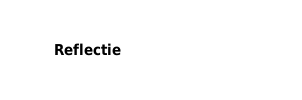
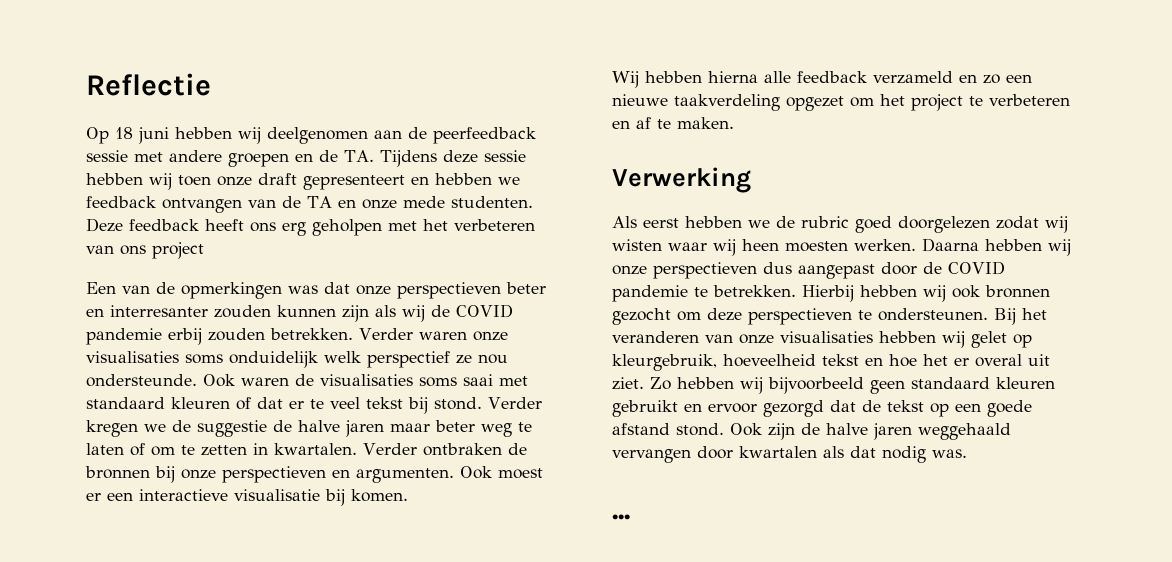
+ Op 18 juni hebben wij deelgenomen aan de peerfeedback sessie met andere groepen en de TA. Tijdens deze sessie hebben wij toen onze draft gepresenteert en hebben we feedback ontvangen van de TA en onze mede studenten. Deze feedback heeft ons erg geholpen met het verbeteren van ons project
+ Een van de opmerkingen was dat onze perspectieven beter en interresanter zouden kunnen zijn als wij de COVID pandemie erbij zouden betrekken. Verder waren onze visualisaties soms onduidelijk welk perspectief ze nou ondersteunde. Ook waren de visualisaties soms saai met standaard kleuren of dat er te veel tekst bij stond. Verder kregen we de suggestie de halve jaren maar beter weg te laten of om te zetten in kwartalen. Verder ontbraken de bronnen bij onze perspectieven en argumenten. Ook moest er een interactieve visualisatie bij komen.
+ Wij hebben hierna alle feedback verzameld en zo een nieuwe taakverdeling opgezet om het project te verbeteren en af te maken.
+ Verwerking
+ Als eerst hebben we de rubric goed doorgelezen zodat wij wisten waar wij heen moesten werken. Daarna hebben wij onze perspectieven dus aangepast door de COVID pandemie te betrekken. Hierbij hebben wij ook bronnen gezocht om deze perspectieven te ondersteunen. Bij het veranderen van onze visualisaties hebben wij gelet op kleurgebruik, hoeveelheid tekst en hoe het er overal uit ziet. Zo hebben wij bijvoorbeeld geen standaard kleuren gebruikt en ervoor gezorgd dat de tekst op een goede afstand stond. Ook zijn de halve jaren weggehaald vervangen door kwartalen als dat nodig was.
+ ...

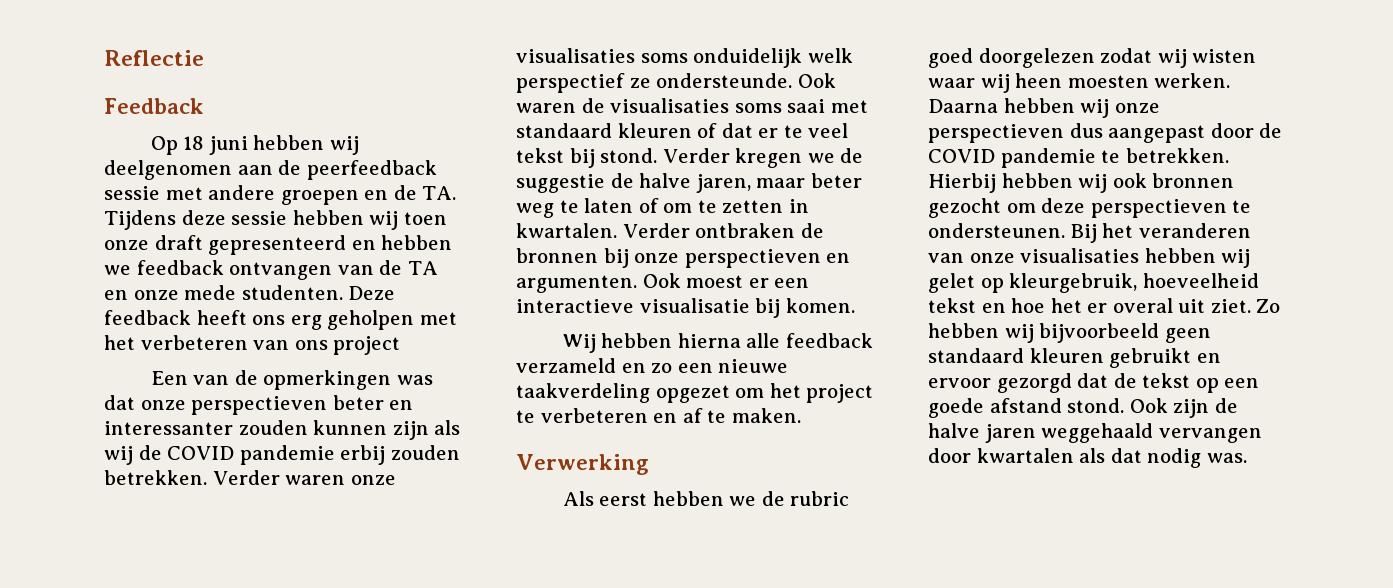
+ Feedback
- Op 18 juni hebben wij deelgenomen aan de peerfeedback sessie met andere groepen en de TA. Tijdens deze sessie hebben wij toen onze draft gepresenteert en hebben we feedback ontvangen van de TA en onze mede studenten.
+ Op 18 juni hebben wij deelgenomen aan de peerfeedback sessie met andere groepen en de TA. Tijdens deze sessie hebben wij toen onze draft gepresenteerd en hebben we feedback ontvangen van de TA en onze mede studenten.
- Een van de opmerkingen was dat onze perspectieven beter en interresanter zouden kunnen zijn als wij de COVID pandemie erbij zouden betrekken.
+ Een van de opmerkingen was dat onze perspectieven beter en interessanter zouden kunnen zijn als wij de COVID pandemie erbij zouden betrekken.
- Verder waren onze visualisaties soms onduidelijk welk perspectief ze nou ondersteunde.
+ Verder waren onze visualisaties soms onduidelijk welk perspectief ze ondersteunde.
- Verder kregen we de suggestie de halve jaren maar beter weg te laten of om te zetten in kwartalen.
+ Verder kregen we de suggestie de halve jaren, maar beter weg te laten of om te zetten in kwartalen.
- ...

